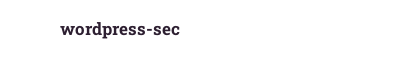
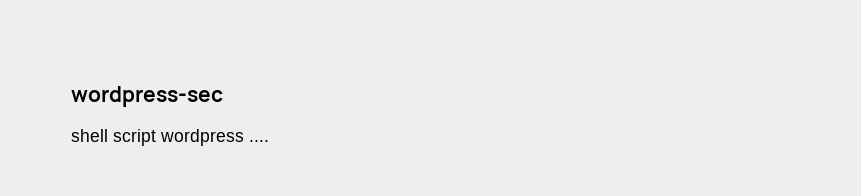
+ shell script wordpress ....

